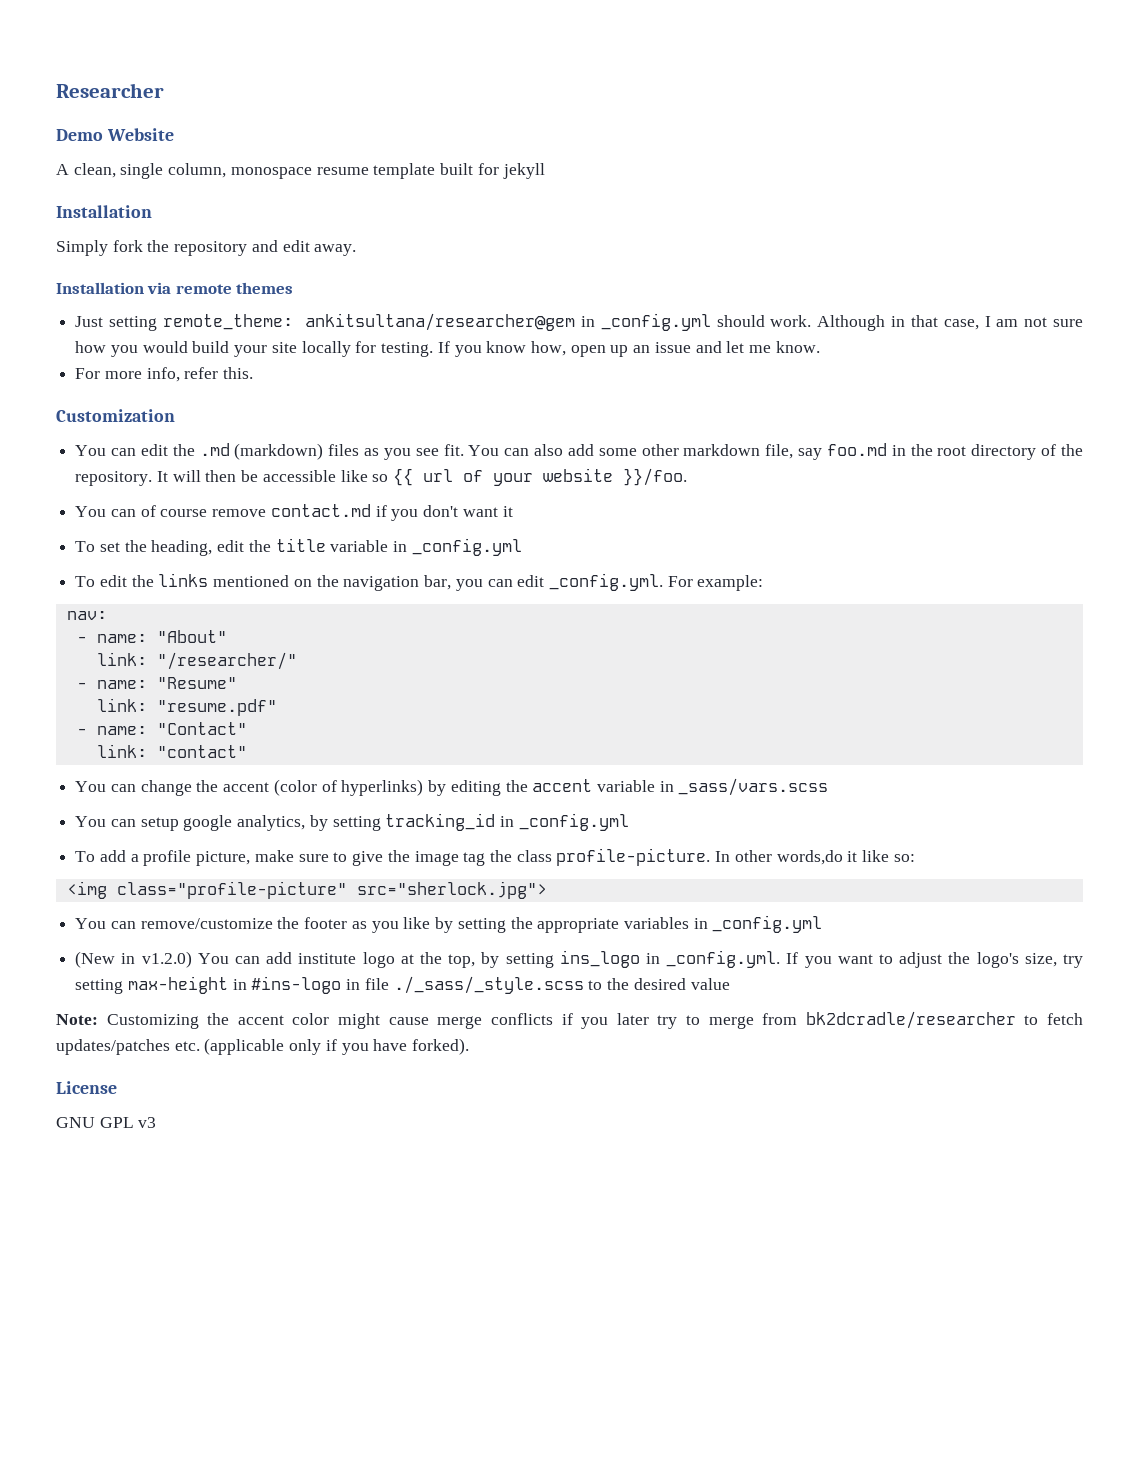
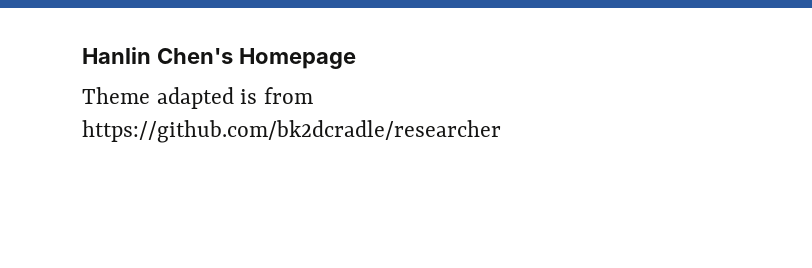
- Researcher
- Demo Website
- A clean, single column, monospace resume template built for jekyll
- Installation
- Simply fork the repository and edit away.
- Installation via remote themes
- Just setting remote_theme: ankitsultana/researcher@gem in _config.yml should work. Although in that case, I am not sure how you would build your site locally for testing. If you know how, open up an issue and let me know.
- For more info, refer this.
- Customization
- You can edit the .md (markdown) files as you see fit. You can also add some other markdown file, say foo.md in the root directory of the repository. It will then be accessible like so {{ url of your website }}/foo.
- You can of course remove contact.md if you don't want it
- To set the heading, edit the title variable in _config.yml
- To edit the links mentioned on the navigation bar, you can edit _config.yml. For example:
- nav:
- - name: "About"
- link: "/researcher/"
- - name: "Resume"
- link: "resume.pdf"
- - name: "Contact"
- link: "contact"
- You can change the accent (color of hyperlinks) by editing the accent variable in _sass/vars.scss
- You can setup google analytics, by setting tracking_id in _config.yml
- To add a profile picture, make sure to give the image tag the class profile-picture. In other words,do it like so:
- <img class="profile-picture" src="sherlock.jpg">
- You can remove/customize the footer as you like by setting the appropriate variables in _config.yml
- (New in v1.2.0) You can add institute logo at the top, by setting ins_logo in _config.yml. If you want to adjust the logo's size, try setting max-height in #ins-logo in file ./_sass/_style.scss to the desired value
- Note: Customizing the accent color might cause merge conflicts if you later try to merge from bk2dcradle/researcher to fetch updates/patches etc. (applicable only if you have forked).
- License
- GNU GPL v3
+ Hanlin Chen's Homepage
+ Theme adapted is from https://github.com/bk2dcradle/researcher

